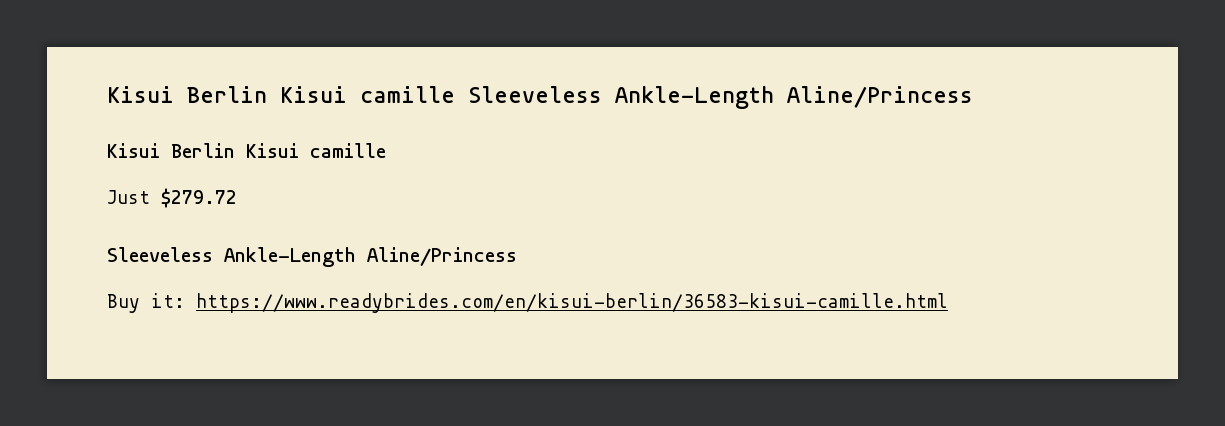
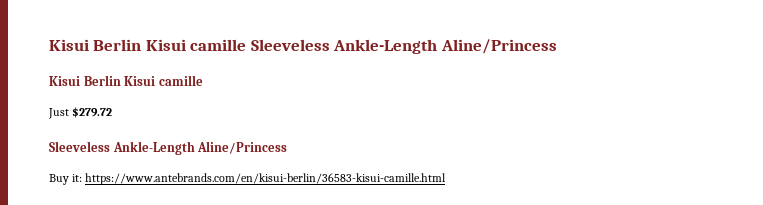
- Buy it: https://www.readybrides.com/en/kisui-berlin/36583-kisui-camille.html
+ Buy it: https://www.antebrands.com/en/kisui-berlin/36583-kisui-camille.html

